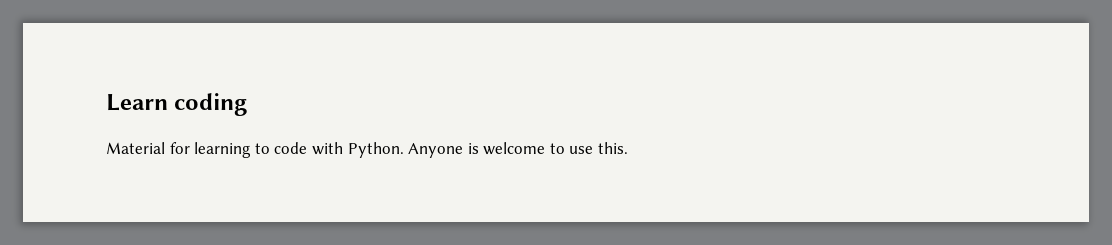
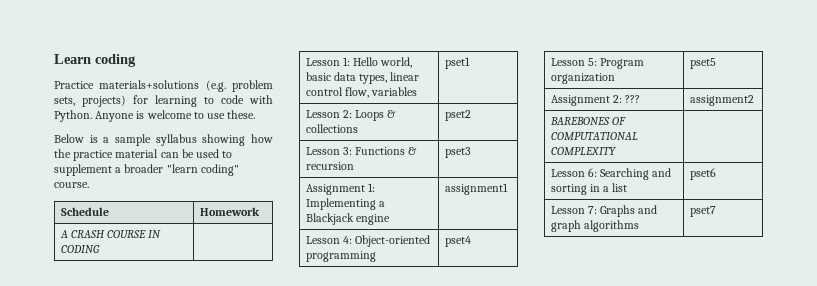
- Material for learning to code with Python.
+ Practice materials+solutions (e.g. problem sets, projects) for learning to code with Python.
- Anyone is welcome to use this.
+ Anyone is welcome to use these.
+ Below is a sample syllabus showing how the practice material can be used to supplement a broader "learn coding" course.
+ Schedule | Homework
+ A CRASH COURSE IN CODING |
+ Lesson 1: Hello world, basic data types, linear control flow, variables | pset1
+ Lesson 2: Loops & collections | pset2
+ Lesson 3: Functions & recursion | pset3
+ Assignment 1: Implementing a Blackjack engine | assignment1
+ Lesson 4: Object-oriented programming | pset4
+ Lesson 5: Program organization | pset5
+ Assignment 2: ??? | assignment2
+ BAREBONES OF COMPUTATIONAL COMPLEXITY |
+ Lesson 6: Searching and sorting in a list | pset6
+ Lesson 7: Graphs and graph algorithms | pset7

